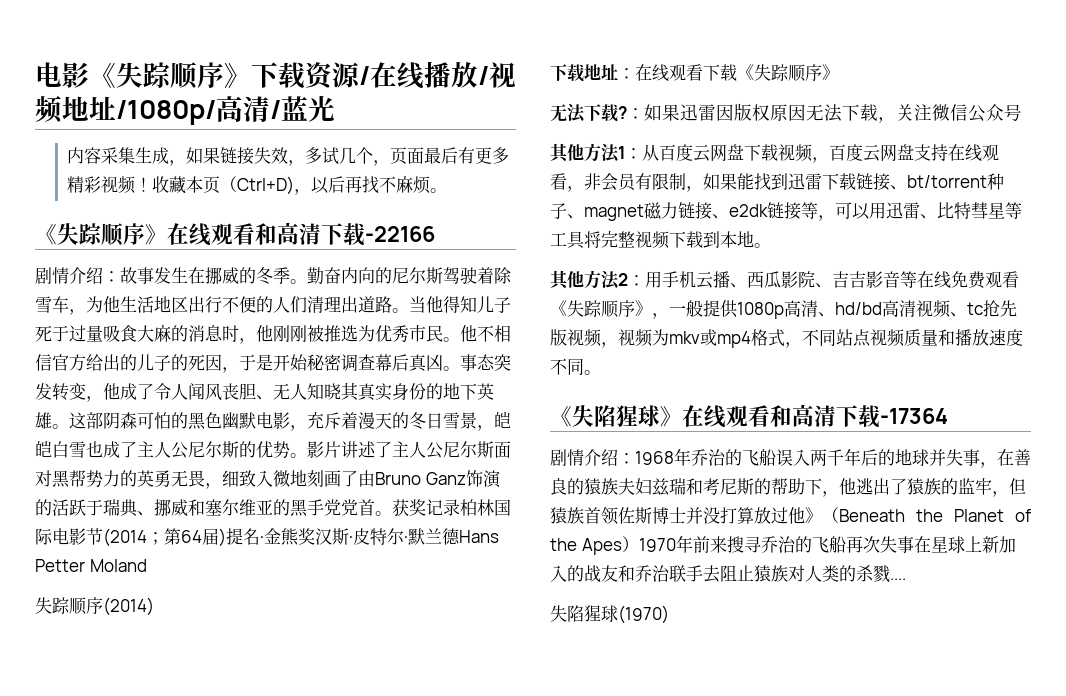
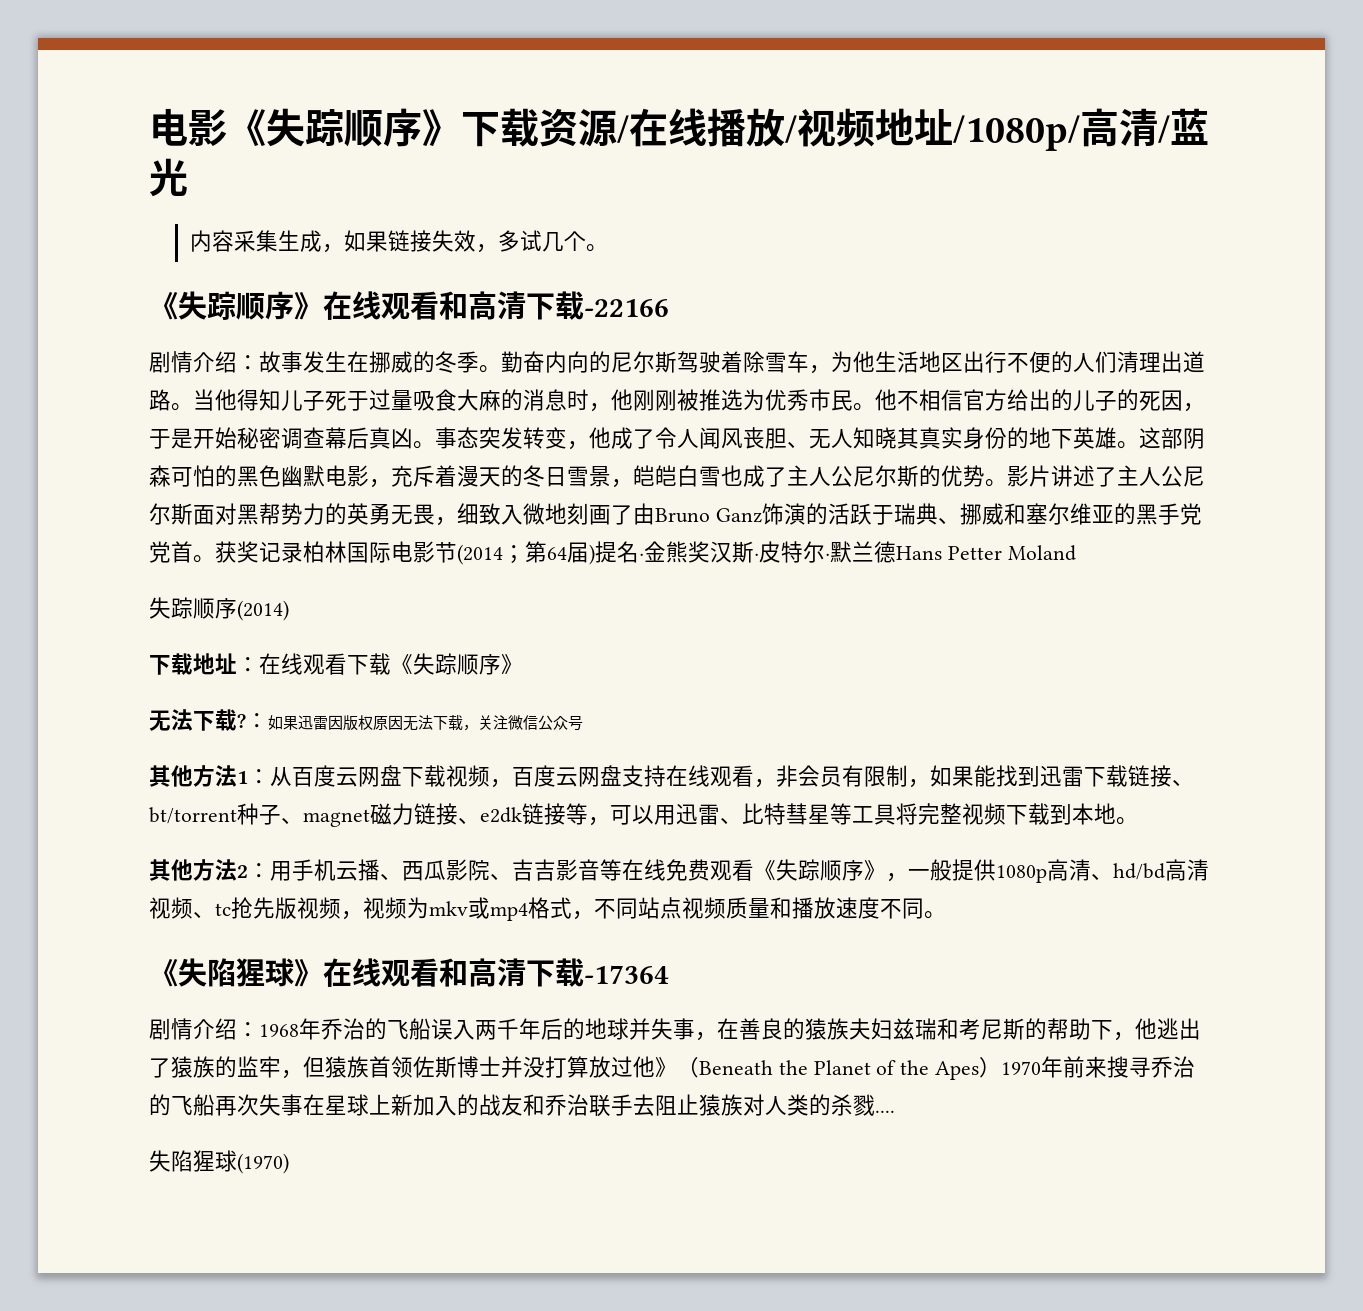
- 内容采集生成，如果链接失效，多试几个，页面最后有更多精彩视频！收藏本页（Ctrl+D)，以后再找不麻烦。
+ 内容采集生成，如果链接失效，多试几个。

